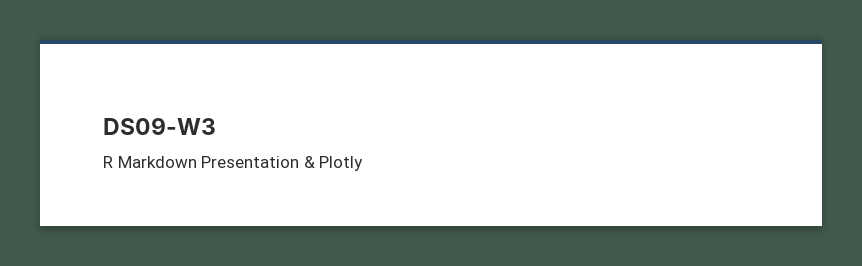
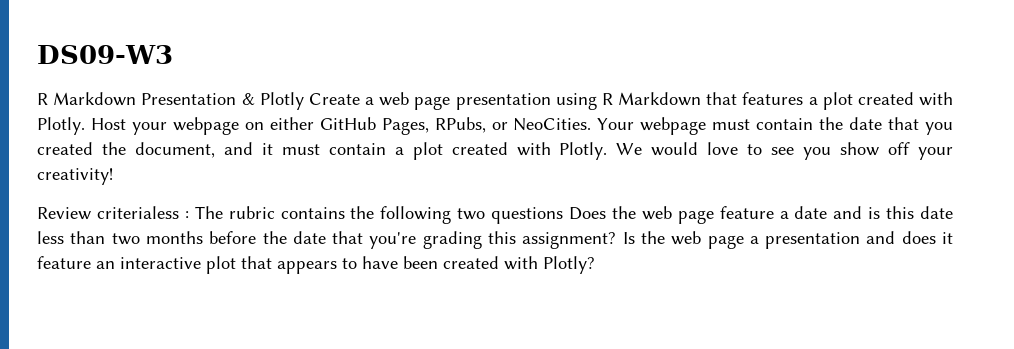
- R Markdown Presentation & Plotly
+ R Markdown Presentation & Plotly Create a web page presentation using R Markdown that features a plot created with Plotly. Host your webpage on either GitHub Pages, RPubs, or NeoCities. Your webpage must contain the date that you created the document, and it must contain a plot created with Plotly. We would love to see you show off your creativity!
+ Review criterialess : The rubric contains the following two questions Does the web page feature a date and is this date less than two months before the date that you're grading this assignment? Is the web page a presentation and does it feature an interactive plot that appears to have been created with Plotly?

